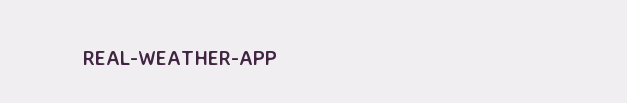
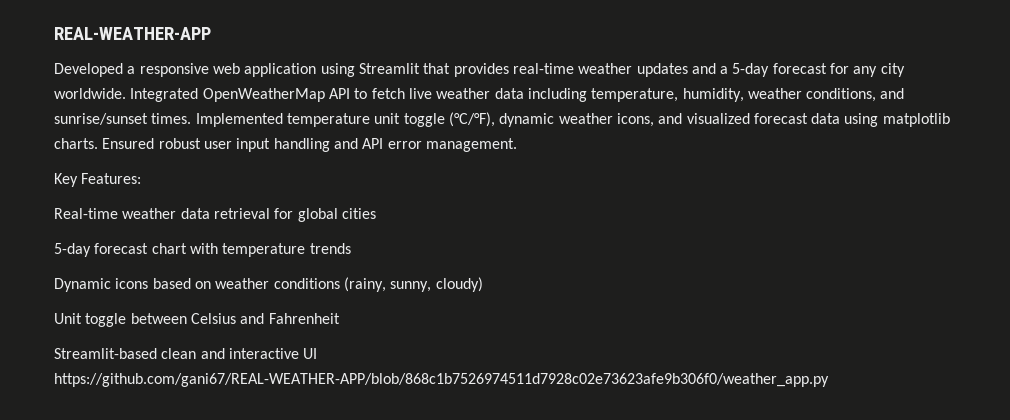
+ Developed a responsive web application using Streamlit that provides real-time weather updates and a 5-day forecast for any city worldwide. Integrated OpenWeatherMap API to fetch live weather data including temperature, humidity, weather conditions, and sunrise/sunset times. Implemented temperature unit toggle (°C/°F), dynamic weather icons, and visualized forecast data using matplotlib charts. Ensured robust user input handling and API error management.
+ Key Features:
+ Real-time weather data retrieval for global cities
+ 5-day forecast chart with temperature trends
+ Dynamic icons based on weather conditions (rainy, sunny, cloudy)
+ Unit toggle between Celsius and Fahrenheit
+ Streamlit-based clean and interactive UI https://github.com/gani67/REAL-WEATHER-APP/blob/868c1b7526974511d7928c02e73623afe9b306f0/weather_app.py

